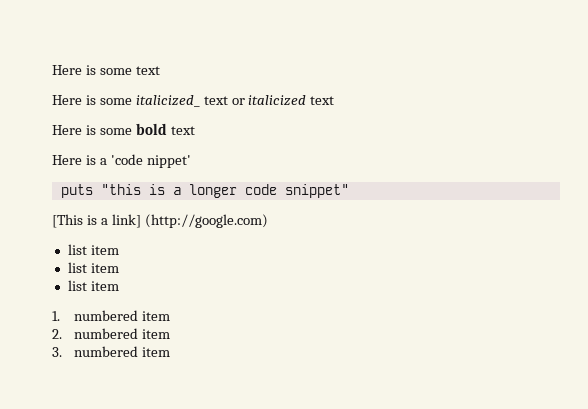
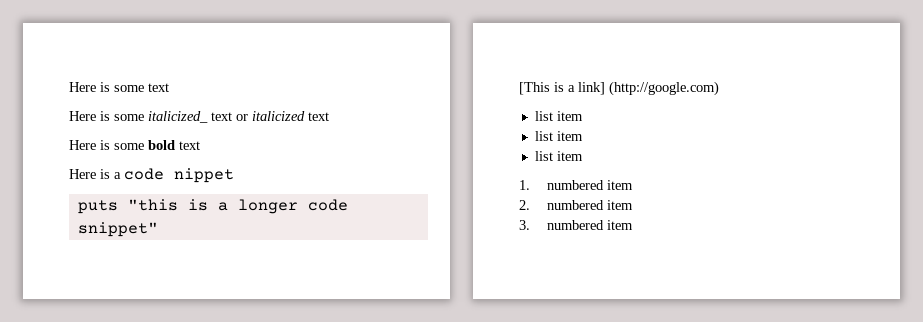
- Here is a 'code nippet'
+ Here is a code nippet

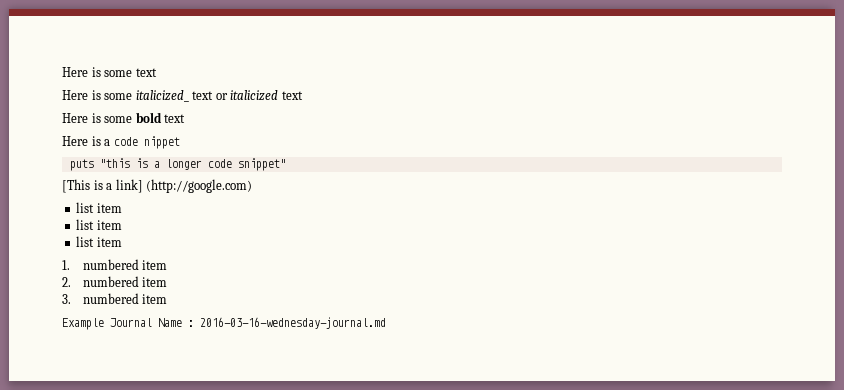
+ Example Journal Name : 2016-03-16-wednesday-journal.md

